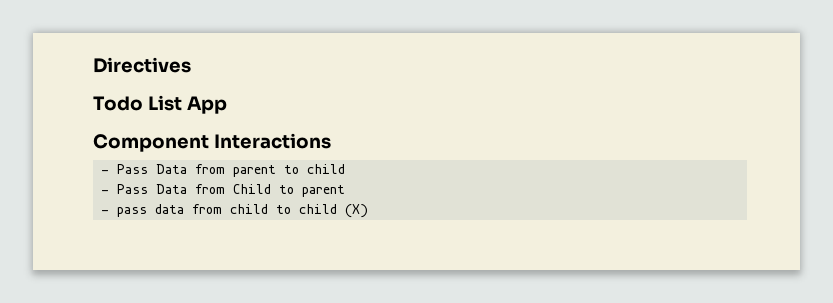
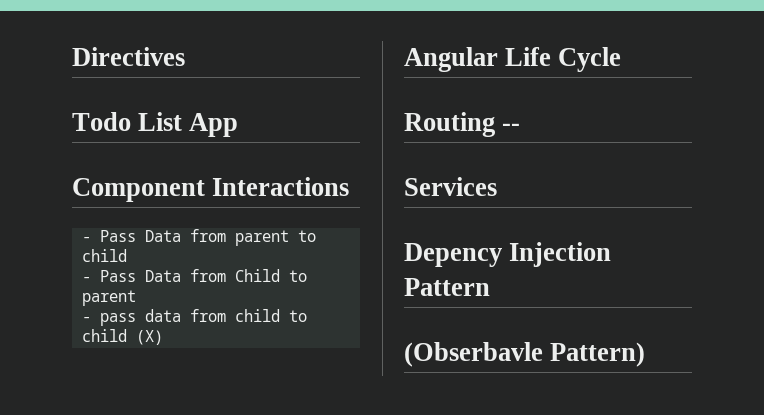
+ Angular Life Cycle
+ Routing --
+ Services
+ Depency Injection Pattern
+ (Obserbavle Pattern)

